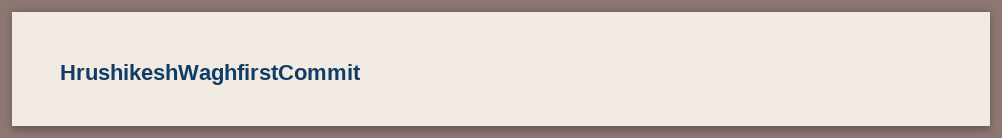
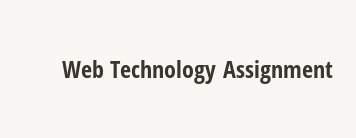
- HrushikeshWaghfirstCommit
+ Web Technology Assignment

